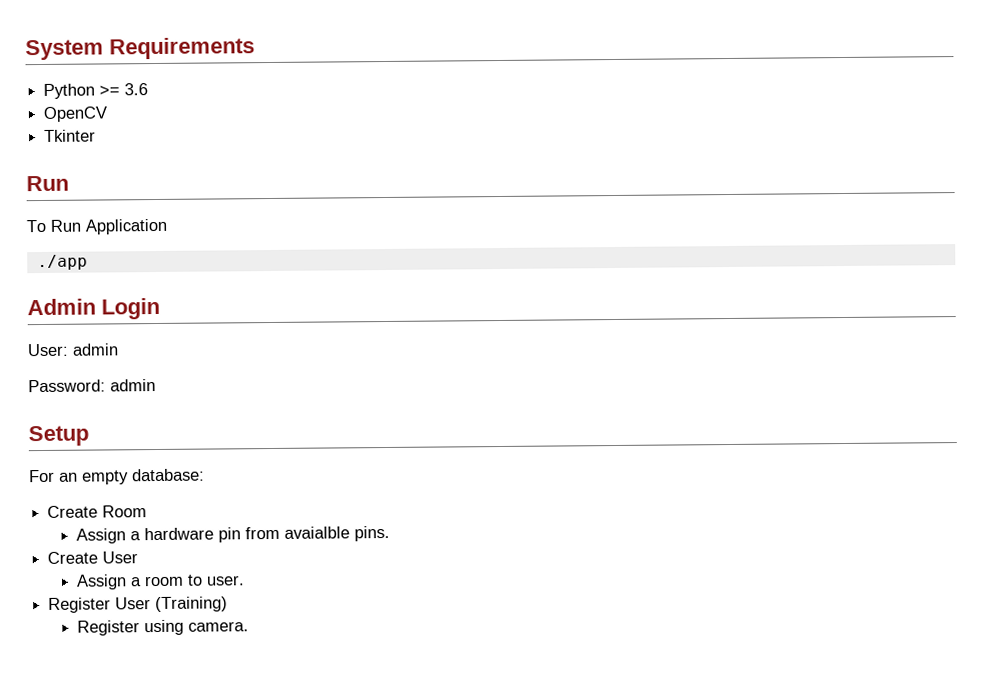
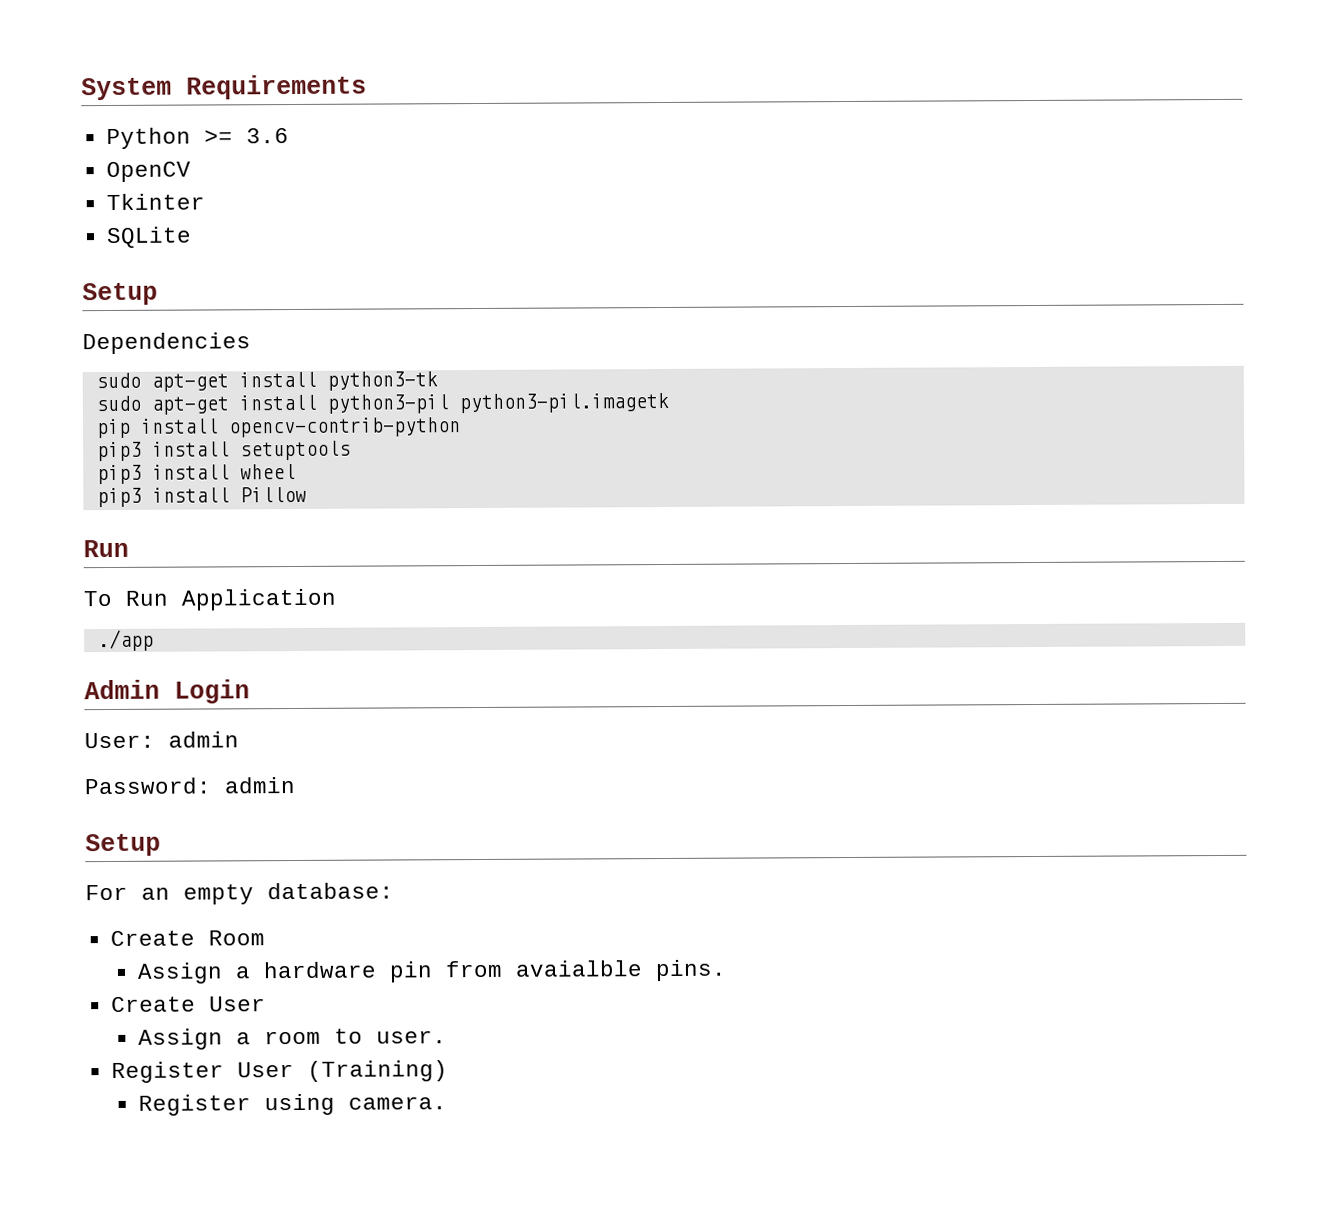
+ SQLite
+ Setup
+ Dependencies
+ sudo apt-get install python3-tk
+ sudo apt-get install python3-pil python3-pil.imagetk
+ pip install opencv-contrib-python
+ pip3 install setuptools
+ pip3 install wheel
+ pip3 install Pillow

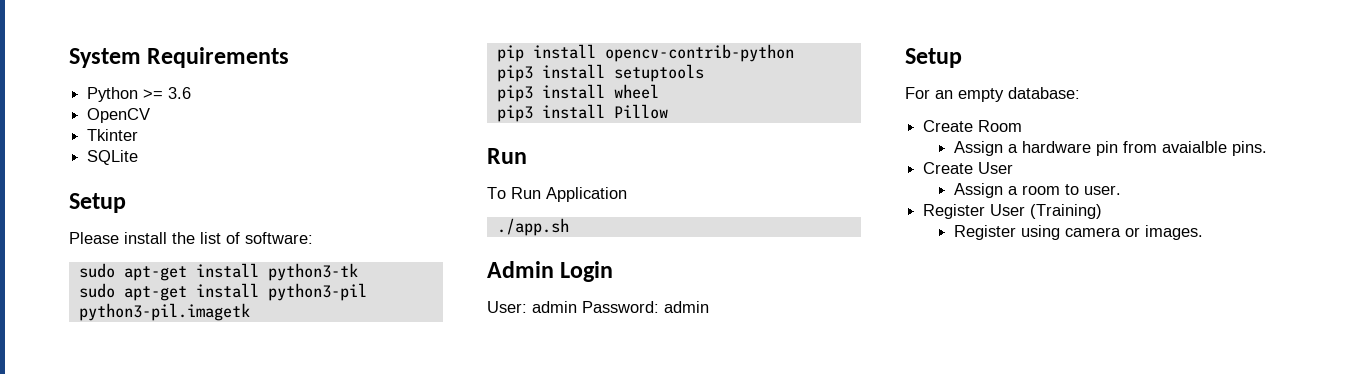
- Dependencies
+ Please install the list of software:
- ./app
+ ./app.sh
- User: admin
- Password: admin
+ User: admin Password: admin
- Register using camera.
+ Register using camera or images.

